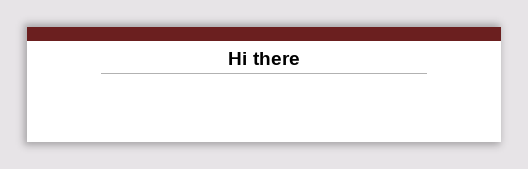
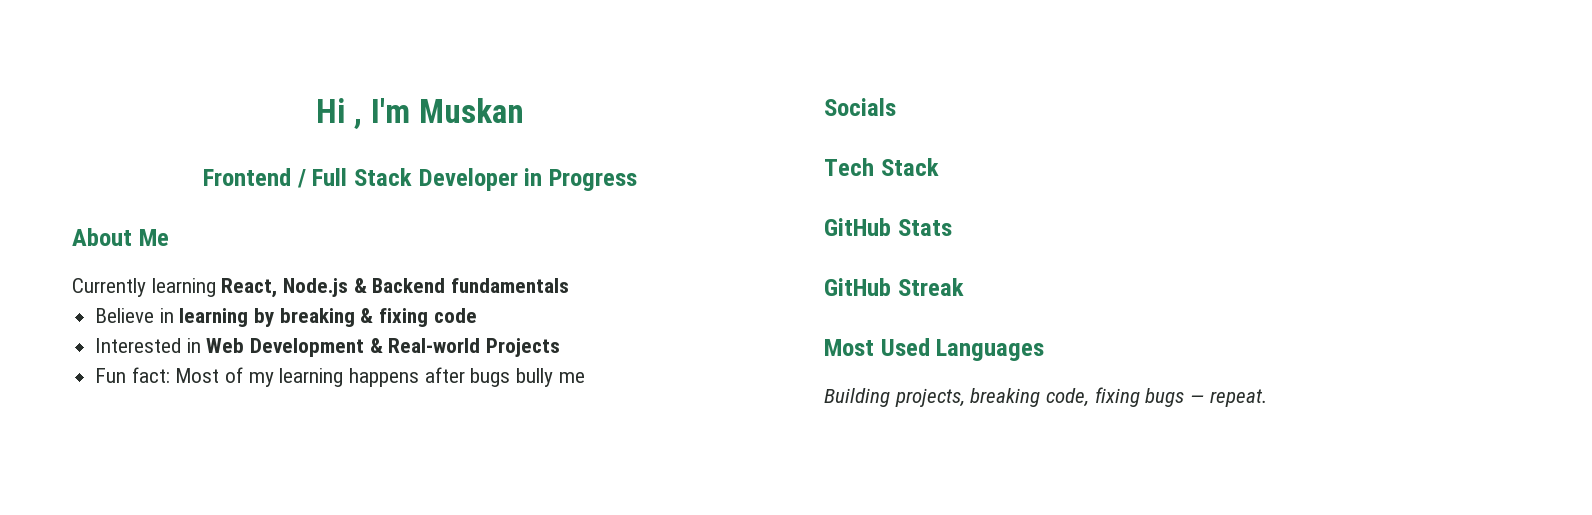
- Hi there
+ Hi , I'm Muskan
+ Frontend / Full Stack Developer in Progress
+ About Me
+ Currently learning React, Node.js & Backend fundamentals
+ Believe in learning by breaking & fixing code
+ Interested in Web Development & Real-world Projects
+ Fun fact: Most of my learning happens after bugs bully me
+ Socials
+ Tech Stack
+ GitHub Stats
+ GitHub Streak
+ Most Used Languages
+ Building projects, breaking code, fixing bugs — repeat.

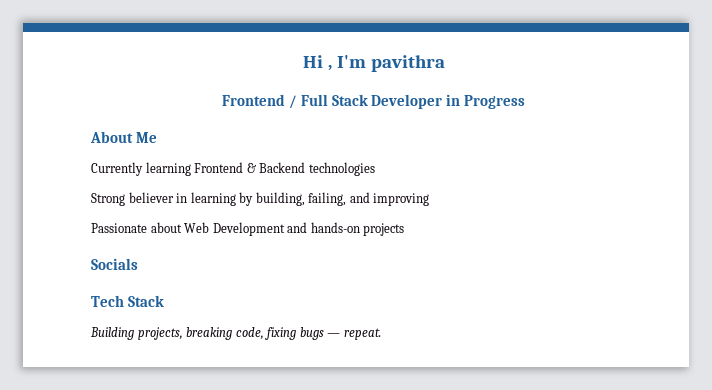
- Hi , I'm Muskan
+ Hi , I'm pavithra
- Currently learning React, Node.js & Backend fundamentals
- Believe in learning by breaking & fixing code
- Interested in Web Development & Real-world Projects
- Fun fact: Most of my learning happens after bugs bully me
+ Currently learning Frontend & Backend technologies
+ Strong believer in learning by building, failing, and improving
+ Passionate about Web Development and hands-on projects
  Socials
  Tech Stack
- GitHub Stats
- GitHub Streak
- Most Used Languages

